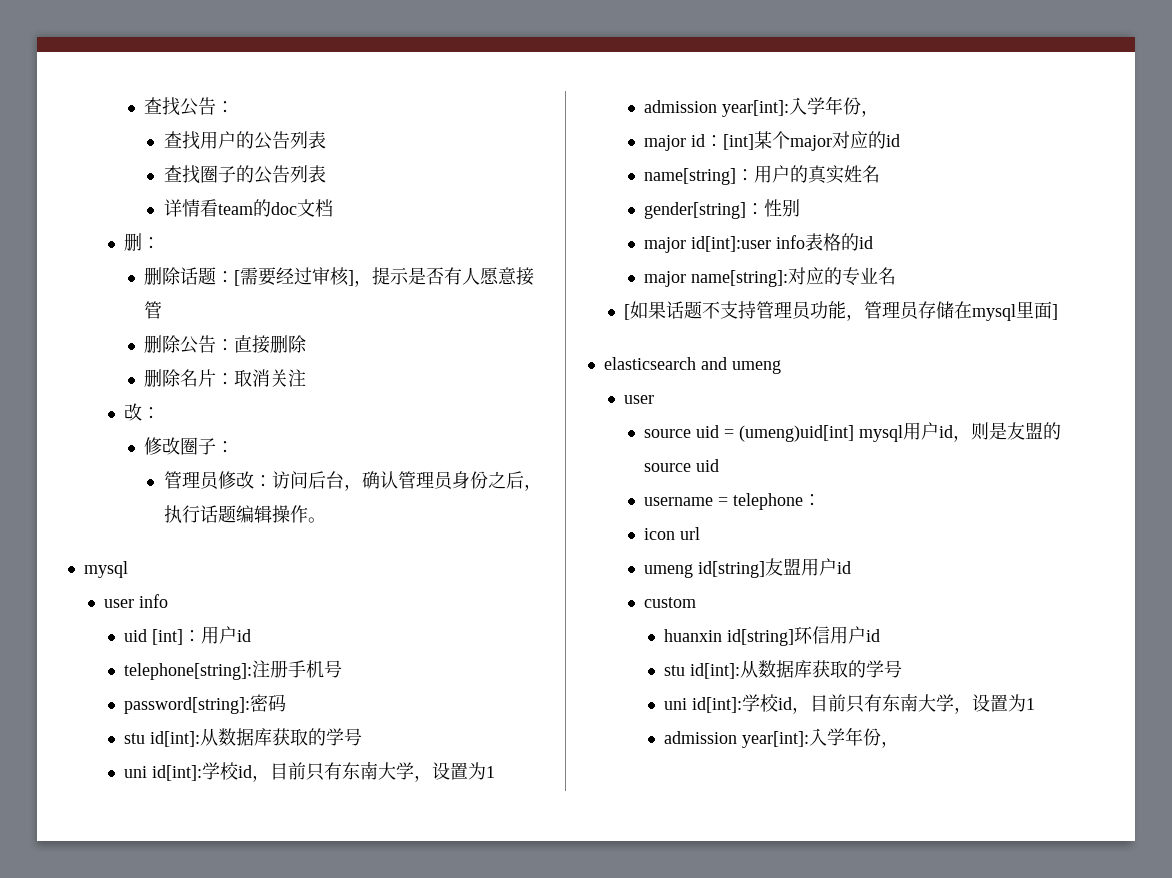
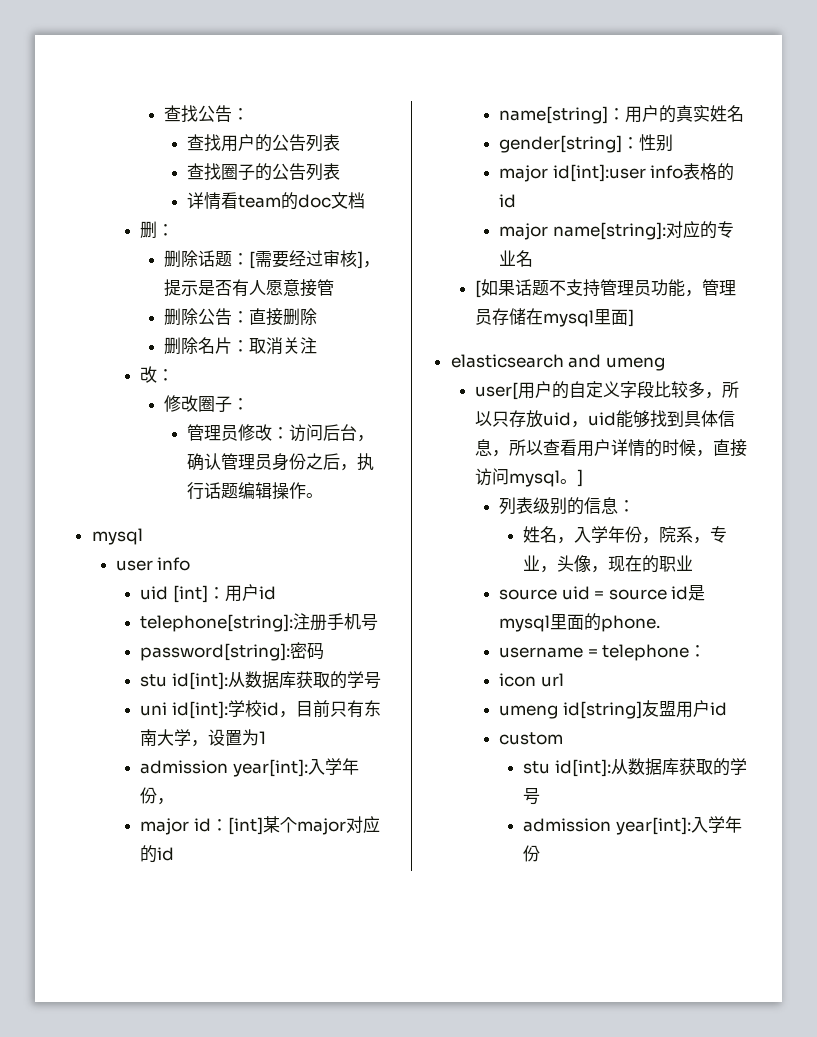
  elasticsearch and umeng
- user
- source uid = (umeng)uid[int] mysql用户id，则是友盟的source uid
+ user[用户的自定义字段比较多，所以只存放uid，uid能够找到具体信息，所以查看用户详情的时候，直接访问mysql。]
+ 列表级别的信息：
+ 姓名，入学年份，院系，专业，头像，现在的职业
+ source uid = source id是mysql里面的phone.
  custom
- huanxin id[string]环信用户id
  stu id[int]:从数据库获取的学号
- uni id[int]:学校id，目前只有东南大学，设置为1
- admission year[int]:入学年份，
+ admission year[int]:入学年份

